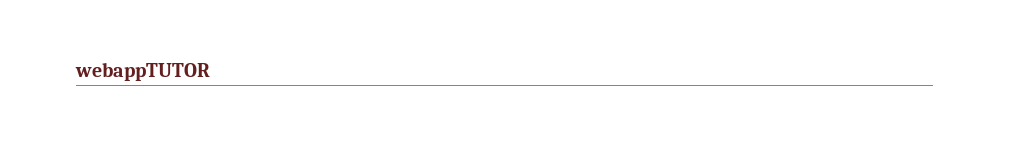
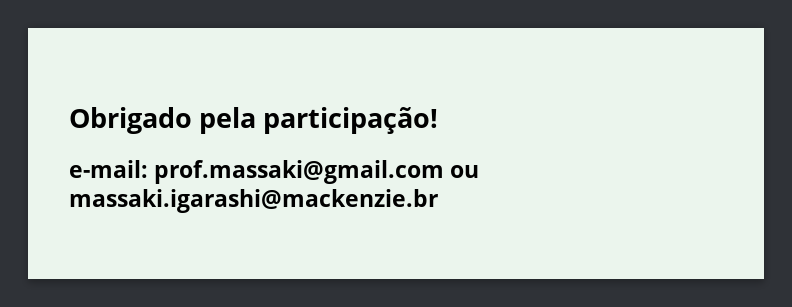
- webappTUTOR
+ Obrigado pela participação!
+ e-mail: prof.massaki@gmail.com ou massaki.igarashi@mackenzie.br

